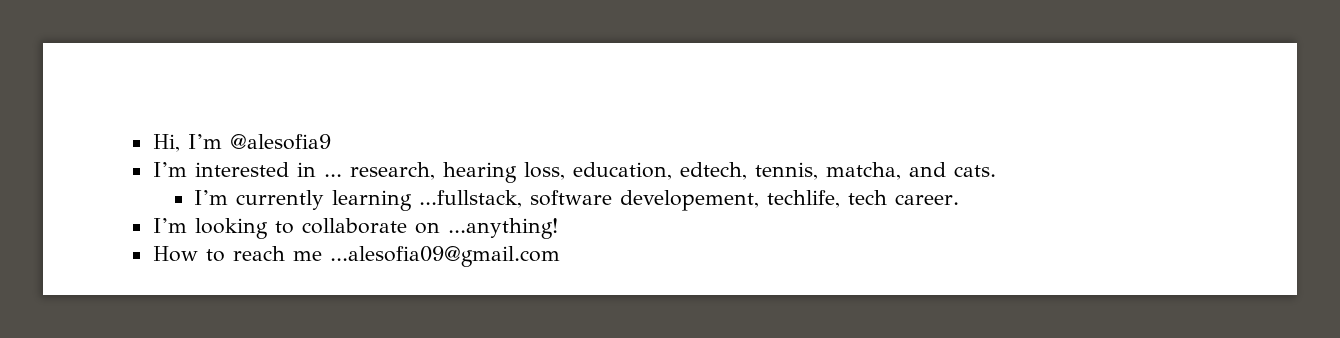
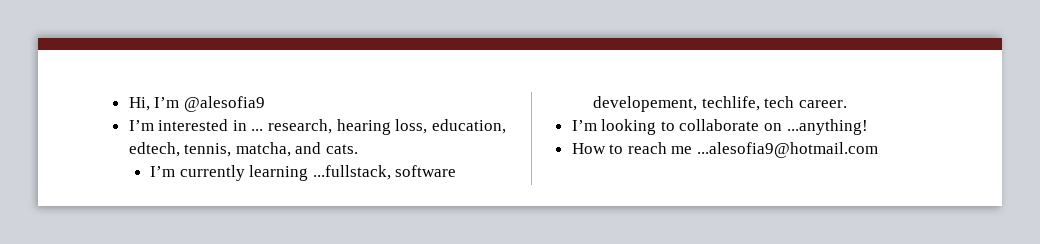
- How to reach me ...alesofia09@gmail.com
+ How to reach me ...alesofia9@hotmail.com

